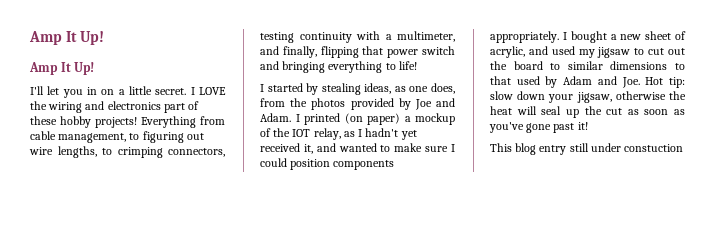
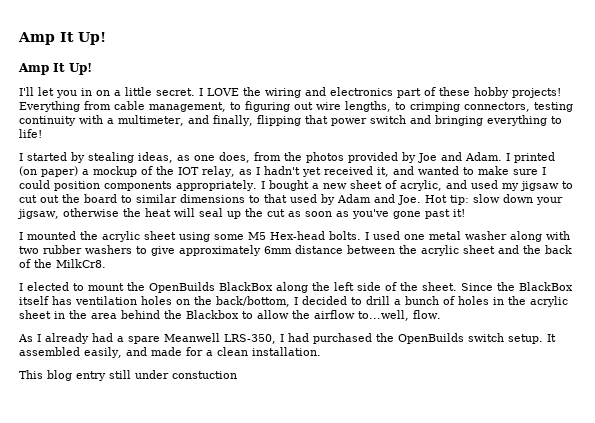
+ I mounted the acrylic sheet using some M5 Hex-head bolts. I used one metal washer along with two rubber washers to give approximately 6mm distance between the acrylic sheet and the back of the MilkCr8.
+ I elected to mount the OpenBuilds BlackBox along the left side of the sheet. Since the BlackBox itself has ventilation holes on the back/bottom, I decided to drill a bunch of holes in the acrylic sheet in the area behind the Blackbox to allow the airflow to...well, flow.
+ As I already had a spare Meanwell LRS-350, I had purchased the OpenBuilds switch setup. It assembled easily, and made for a clean installation.

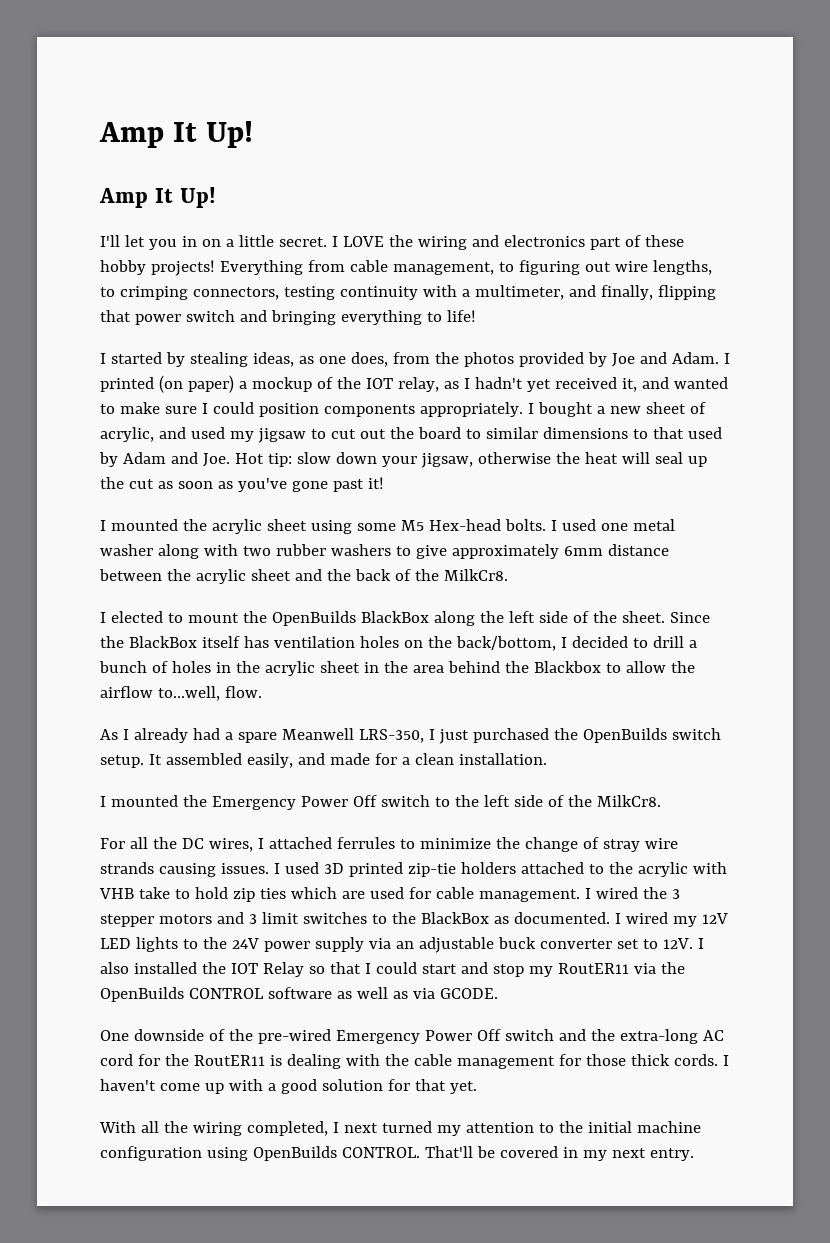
- As I already had a spare Meanwell LRS-350, I had purchased the OpenBuilds switch setup.
+ As I already had a spare Meanwell LRS-350, I just purchased the OpenBuilds switch setup.
- This blog entry still under constuction
+ I mounted the Emergency Power Off switch to the left side of the MilkCr8.
+ For all the DC wires, I attached ferrules to minimize the change of stray wire strands causing issues. I used 3D printed zip-tie holders attached to the acrylic with VHB take to hold zip ties which are used for cable management. I wired the 3 stepper motors and 3 limit switches to the BlackBox as documented. I wired my 12V LED lights to the 24V power supply via an adjustable buck converter set to 12V. I also installed the IOT Relay so that I could start and stop my RoutER11 via the OpenBuilds CONTROL software as well as via GCODE.
+ One downside of the pre-wired Emergency Power Off switch and the extra-long AC cord for the RoutER11 is dealing with the cable management for those thick cords. I haven't come up with a good solution for that yet.
+ With all the wiring completed, I next turned my attention to the initial machine configuration using OpenBuilds CONTROL. That'll be covered in my next entry.

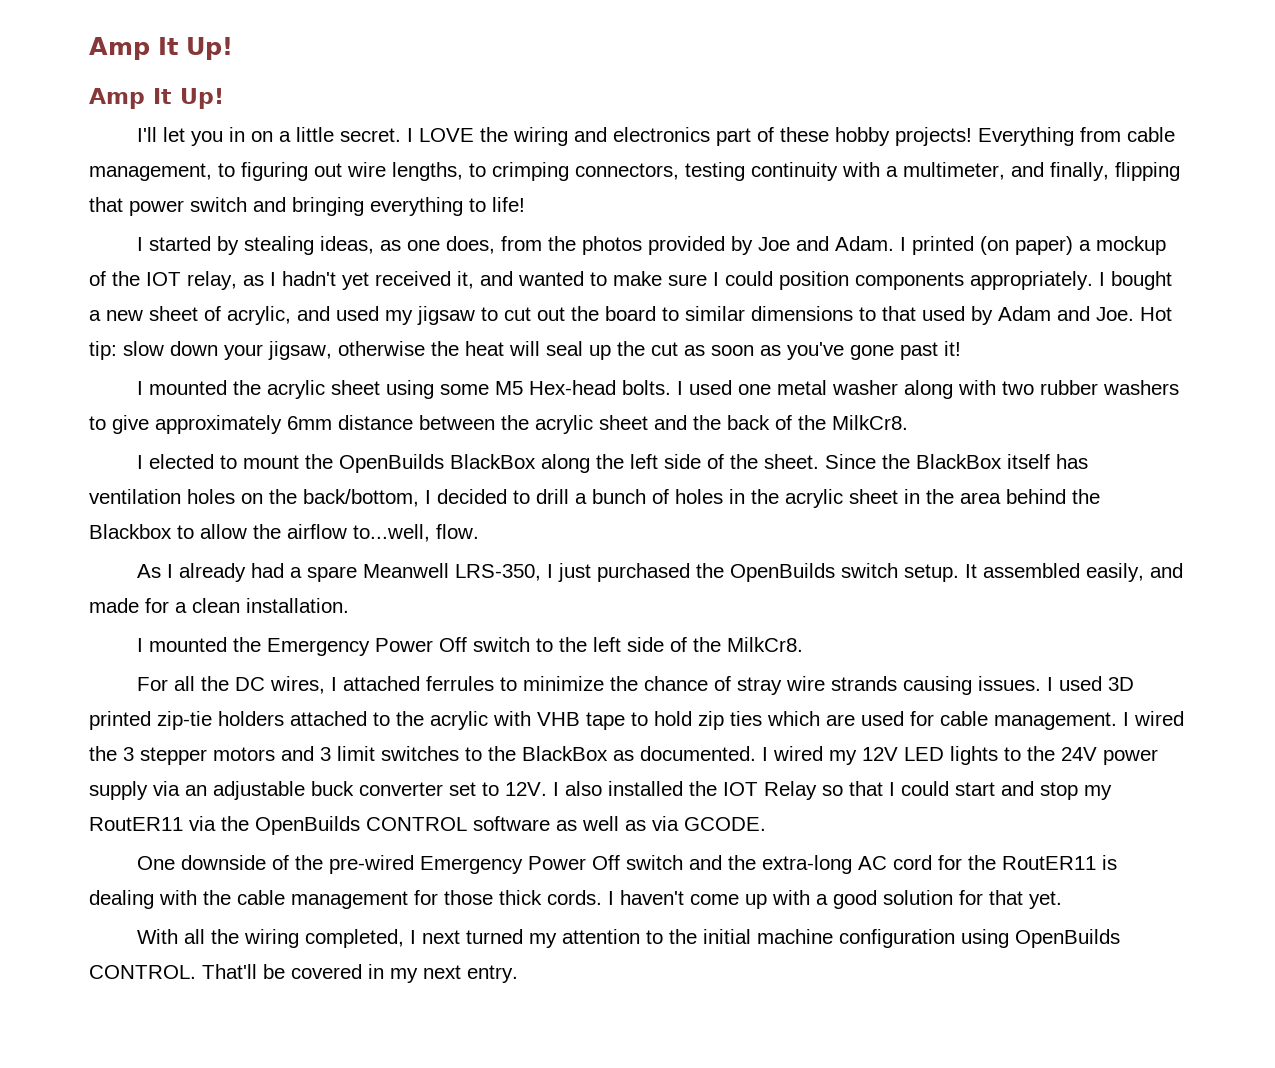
- For all the DC wires, I attached ferrules to minimize the change of stray wire strands causing issues.
+ For all the DC wires, I attached ferrules to minimize the chance of stray wire strands causing issues.
- I used 3D printed zip-tie holders attached to the acrylic with VHB take to hold zip ties which are used for cable management.
+ I used 3D printed zip-tie holders attached to the acrylic with VHB tape to hold zip ties which are used for cable management.

